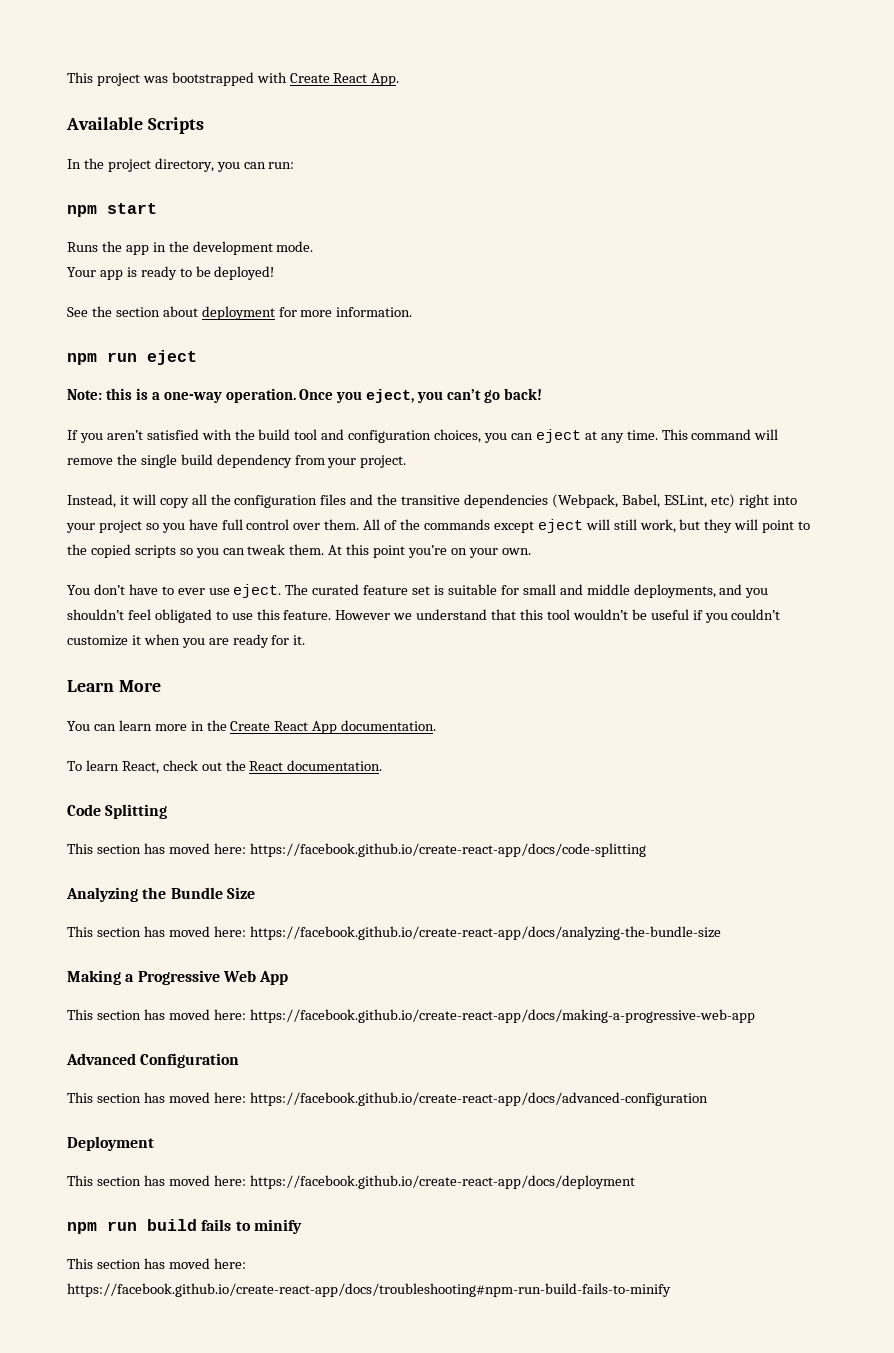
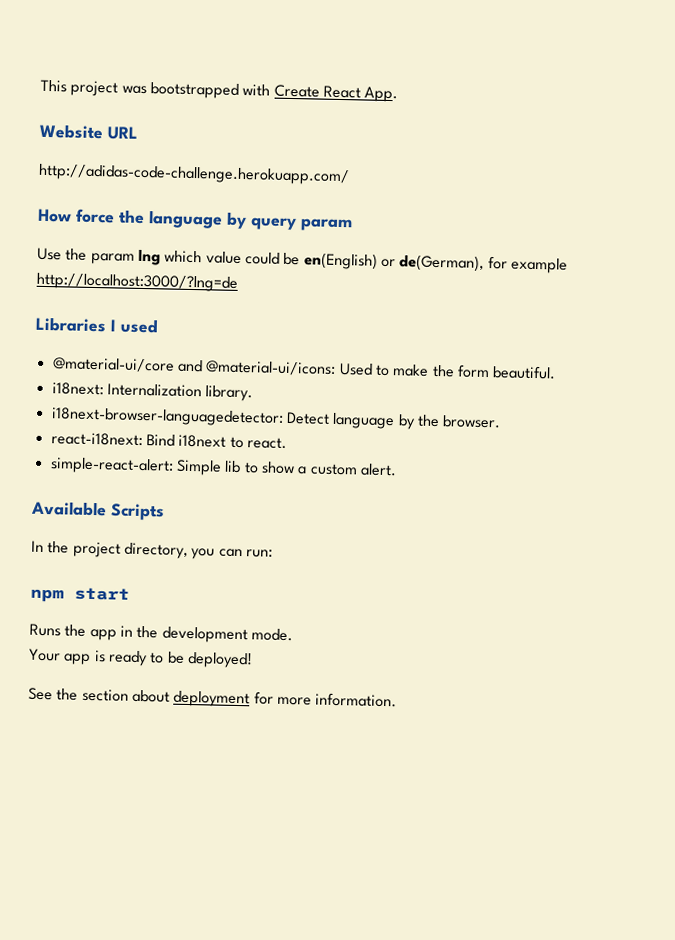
+ Website URL
+ http://adidas-code-challenge.herokuapp.com/
+ How force the language by query param
+ Use the param lng which value could be en(English) or de(German), for example http://localhost:3000/?lng=de
+ Libraries I used
+ @material-ui/core and @material-ui/icons: Used to make the form beautiful.
+ i18next: Internalization library.
+ i18next-browser-languagedetector: Detect language by the browser.
+ react-i18next: Bind i18next to react.
+ simple-react-alert: Simple lib to show a custom alert.
- npm run eject
- Note: this is a one-way operation. Once you eject, you can’t go back!
- If you aren’t satisfied with the build tool and configuration choices, you can eject at any time. This command will remove the single build dependency from your project.
- Instead, it will copy all the configuration files and the transitive dependencies (Webpack, Babel, ESLint, etc) right into your project so you have full control over them. All of the commands except eject will still work, but they will point to the copied scripts so you can tweak them. At this point you’re on your own.
- You don’t have to ever use eject. The curated feature set is suitable for small and middle deployments, and you shouldn’t feel obligated to use this feature. However we understand that this tool wouldn’t be useful if you couldn’t customize it when you are ready for it.
- Learn More
- You can learn more in the Create React App documentation.
- To learn React, check out the React documentation.
- Code Splitting
- This section has moved here: https://facebook.github.io/create-react-app/docs/code-splitting
- Analyzing the Bundle Size
- This section has moved here: https://facebook.github.io/create-react-app/docs/analyzing-the-bundle-size
- Making a Progressive Web App
- This section has moved here: https://facebook.github.io/create-react-app/docs/making-a-progressive-web-app
- Advanced Configuration
- This section has moved here: https://facebook.github.io/create-react-app/docs/advanced-configuration
- Deployment
- This section has moved here: https://facebook.github.io/create-react-app/docs/deployment
- npm run build fails to minify
- This section has moved here: https://facebook.github.io/create-react-app/docs/troubleshooting#npm-run-build-fails-to-minify

